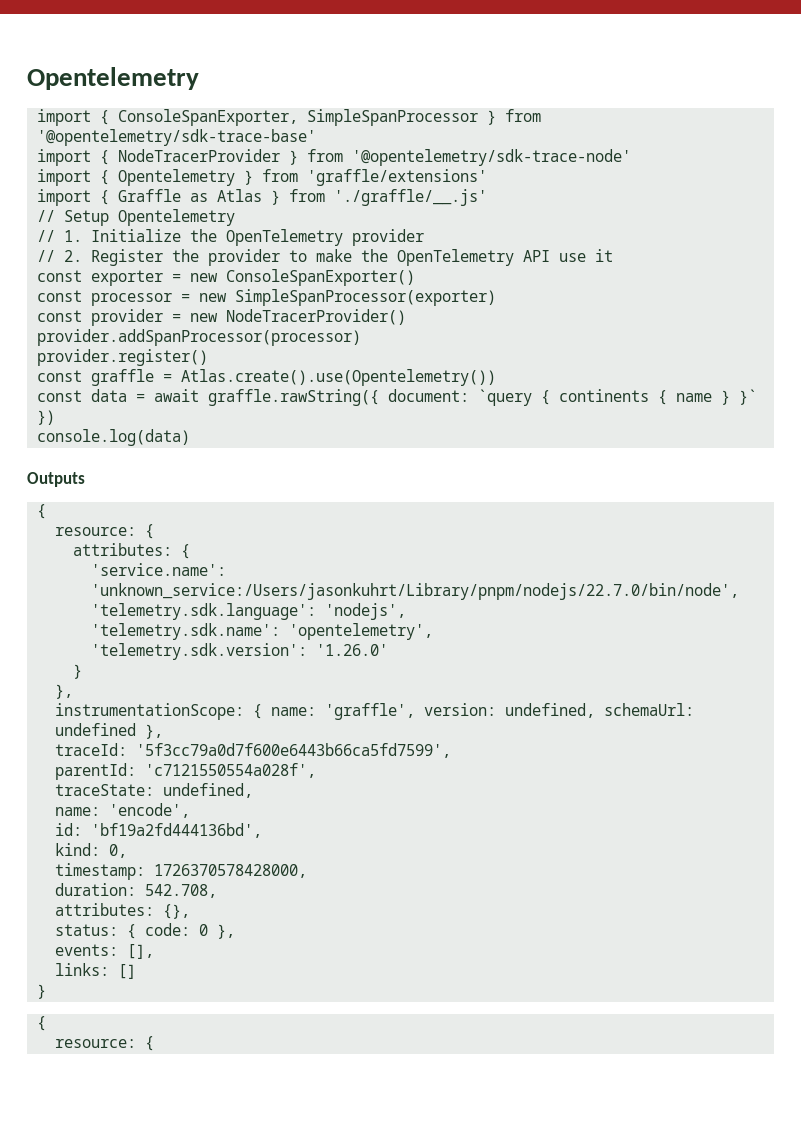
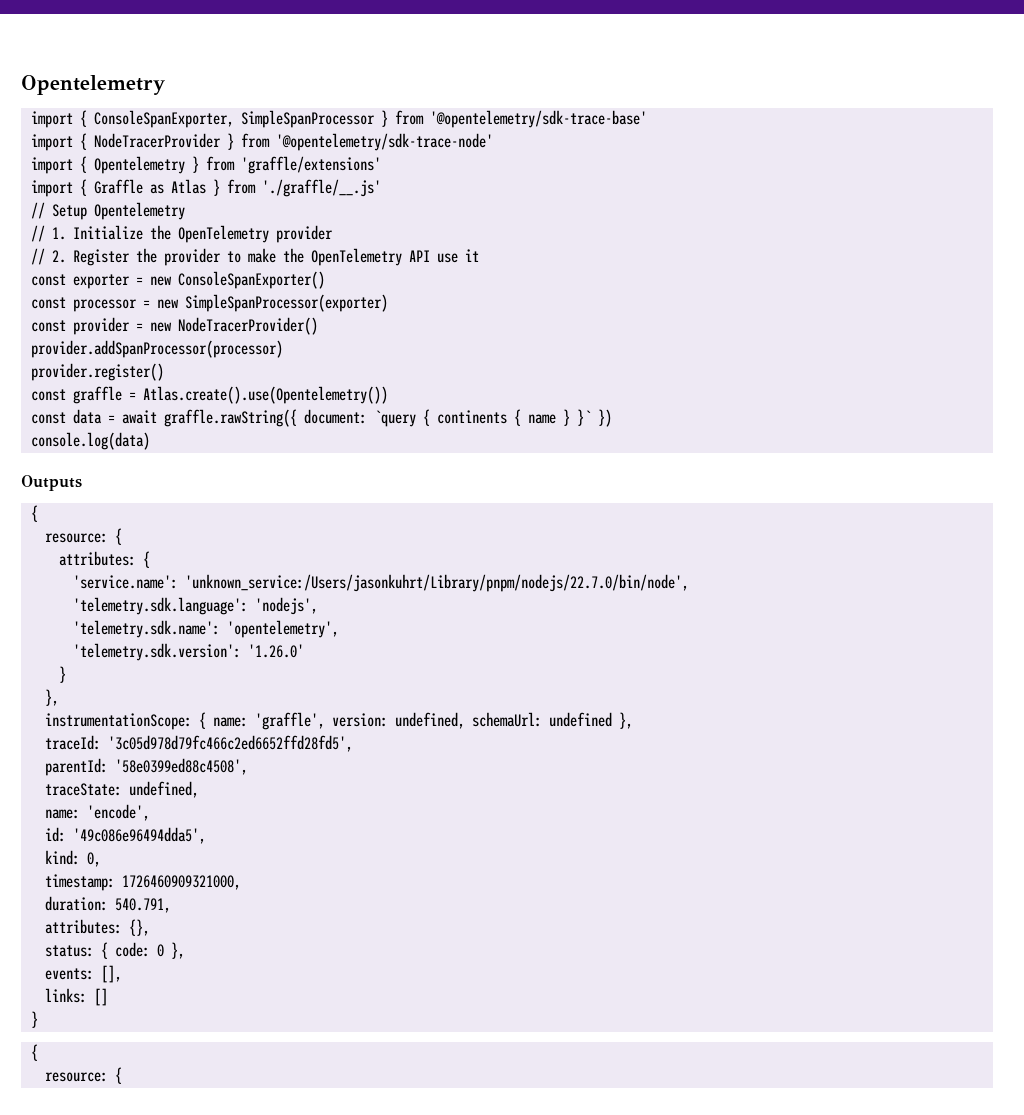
- traceId: '5f3cc79a0d7f600e6443b66ca5fd7599',
+ traceId: '3c05d978d79fc466c2ed6652ffd28fd5',
- parentId: 'c7121550554a028f',
+ parentId: '58e0399ed88c4508',
- id: 'bf19a2fd444136bd',
+ id: '49c086e96494dda5',
- timestamp: 1726370578428000,
+ timestamp: 1726460909321000,
- duration: 542.708,
+ duration: 540.791,

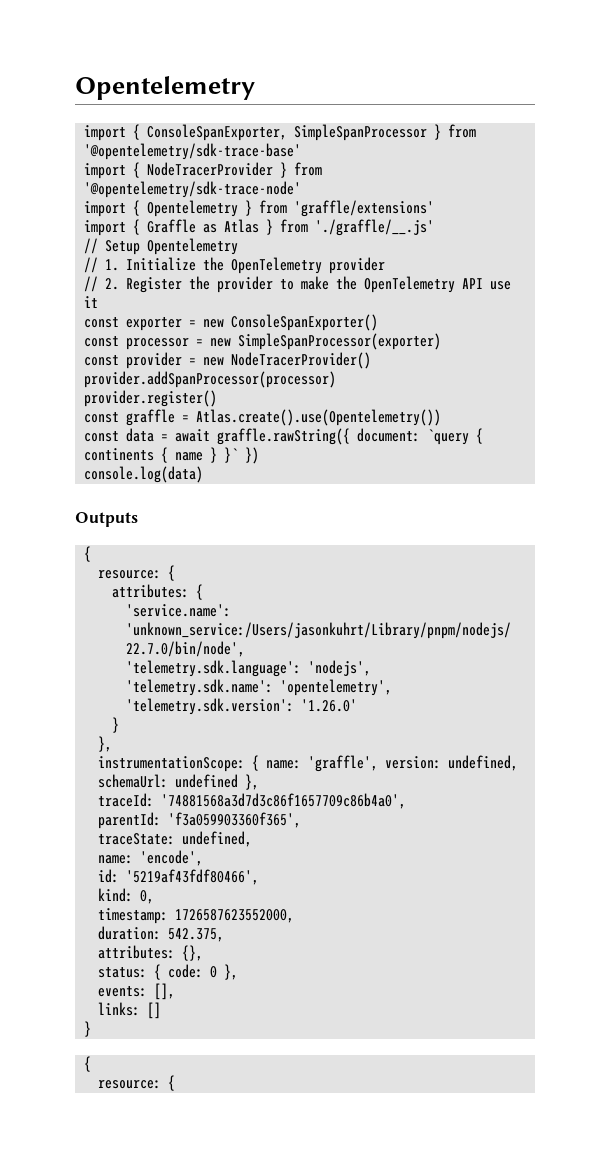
- traceId: '3c05d978d79fc466c2ed6652ffd28fd5',
+ traceId: '74881568a3d7d3c86f1657709c86b4a0',
- parentId: '58e0399ed88c4508',
+ parentId: 'f3a059903360f365',
- id: '49c086e96494dda5',
+ id: '5219af43fdf80466',
- timestamp: 1726460909321000,
+ timestamp: 1726587623552000,
- duration: 540.791,
+ duration: 542.375,

